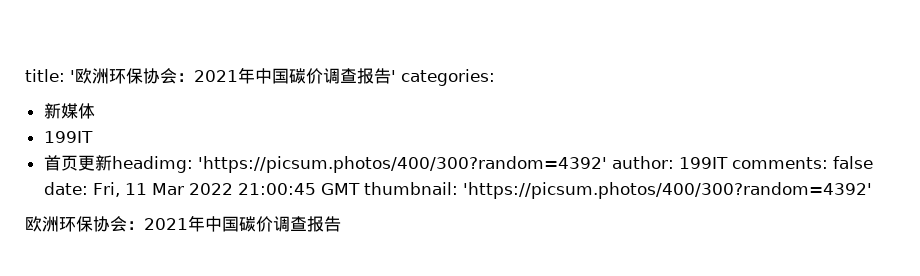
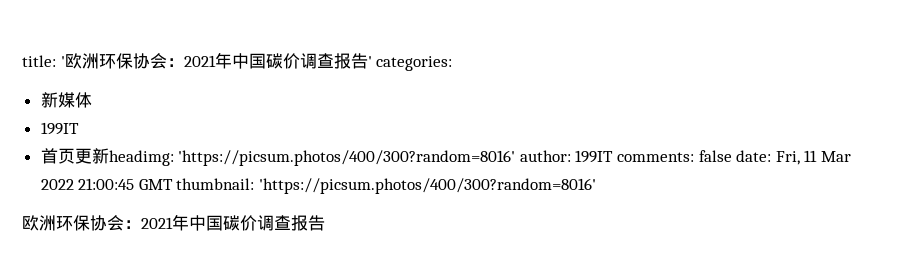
- 首页更新headimg: 'https://picsum.photos/400/300?random=4392' author: 199IT comments: false date: Fri, 11 Mar 2022 21:00:45 GMT thumbnail: 'https://picsum.photos/400/300?random=4392'
+ 首页更新headimg: 'https://picsum.photos/400/300?random=8016' author: 199IT comments: false date: Fri, 11 Mar 2022 21:00:45 GMT thumbnail: 'https://picsum.photos/400/300?random=8016'

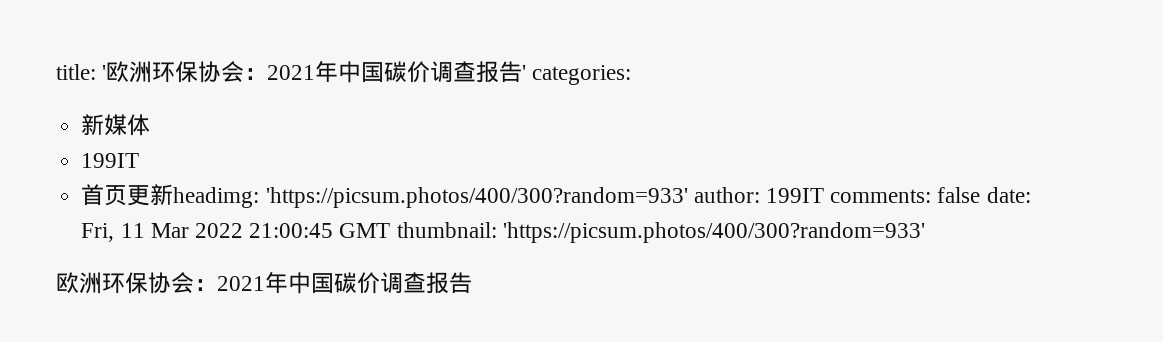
- 首页更新headimg: 'https://picsum.photos/400/300?random=8016' author: 199IT comments: false date: Fri, 11 Mar 2022 21:00:45 GMT thumbnail: 'https://picsum.photos/400/300?random=8016'
+ 首页更新headimg: 'https://picsum.photos/400/300?random=933' author: 199IT comments: false date: Fri, 11 Mar 2022 21:00:45 GMT thumbnail: 'https://picsum.photos/400/300?random=933'

